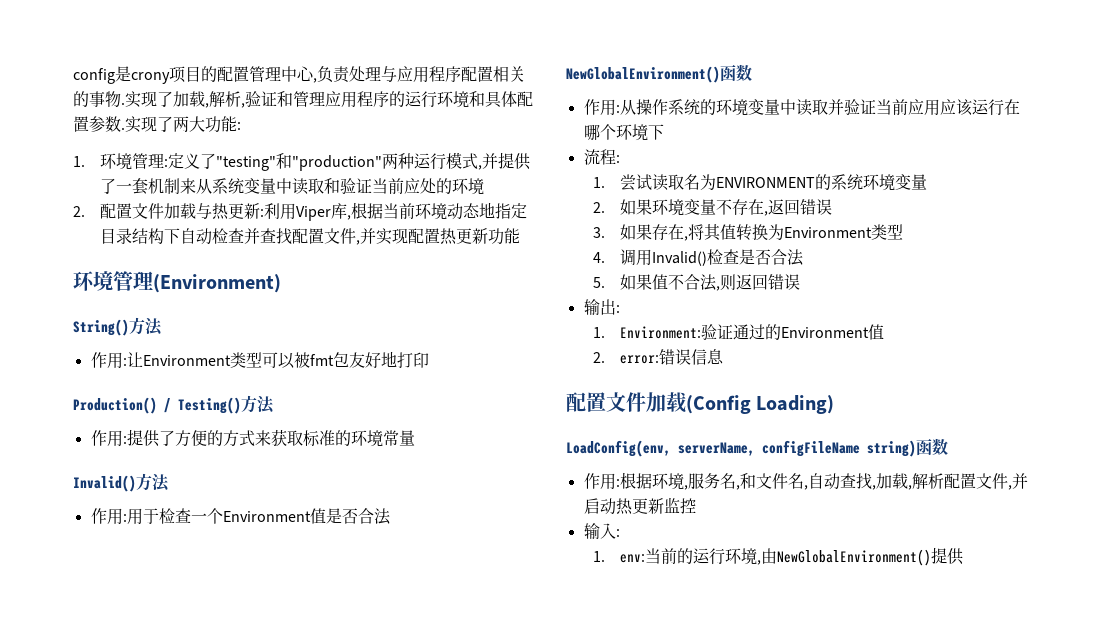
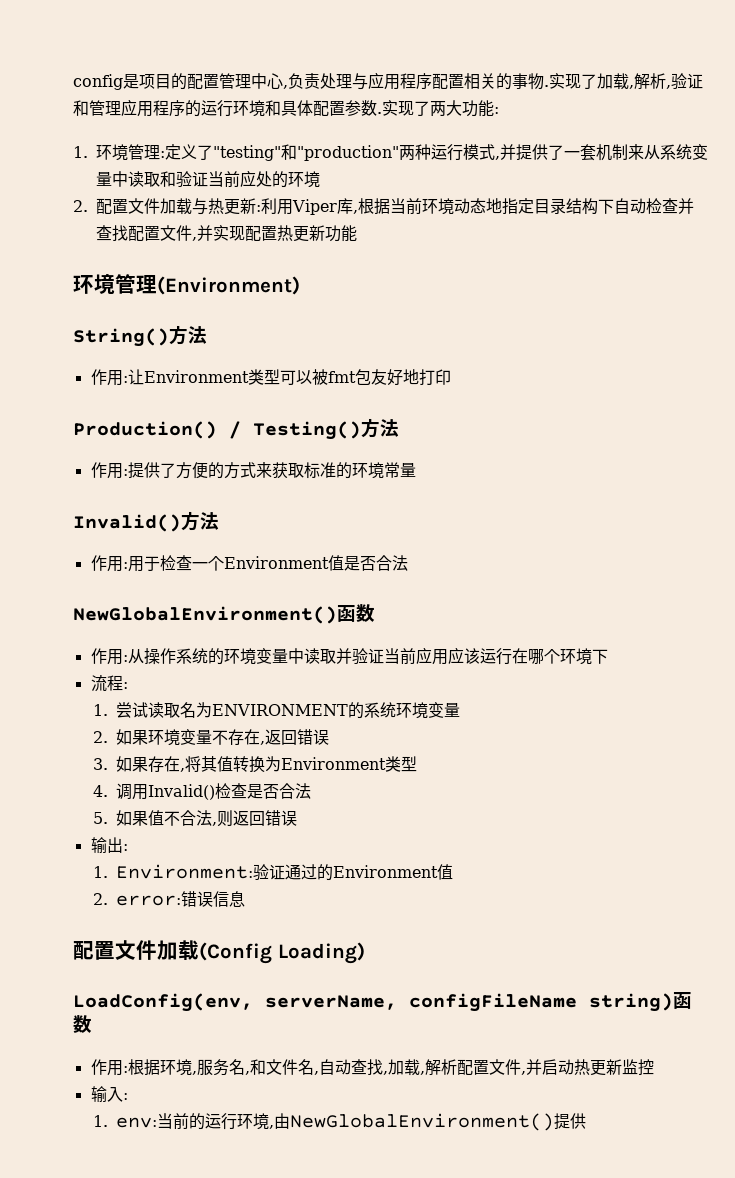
- config是crony项目的配置管理中心,负责处理与应用程序配置相关的事物.
+ config是项目的配置管理中心,负责处理与应用程序配置相关的事物.

